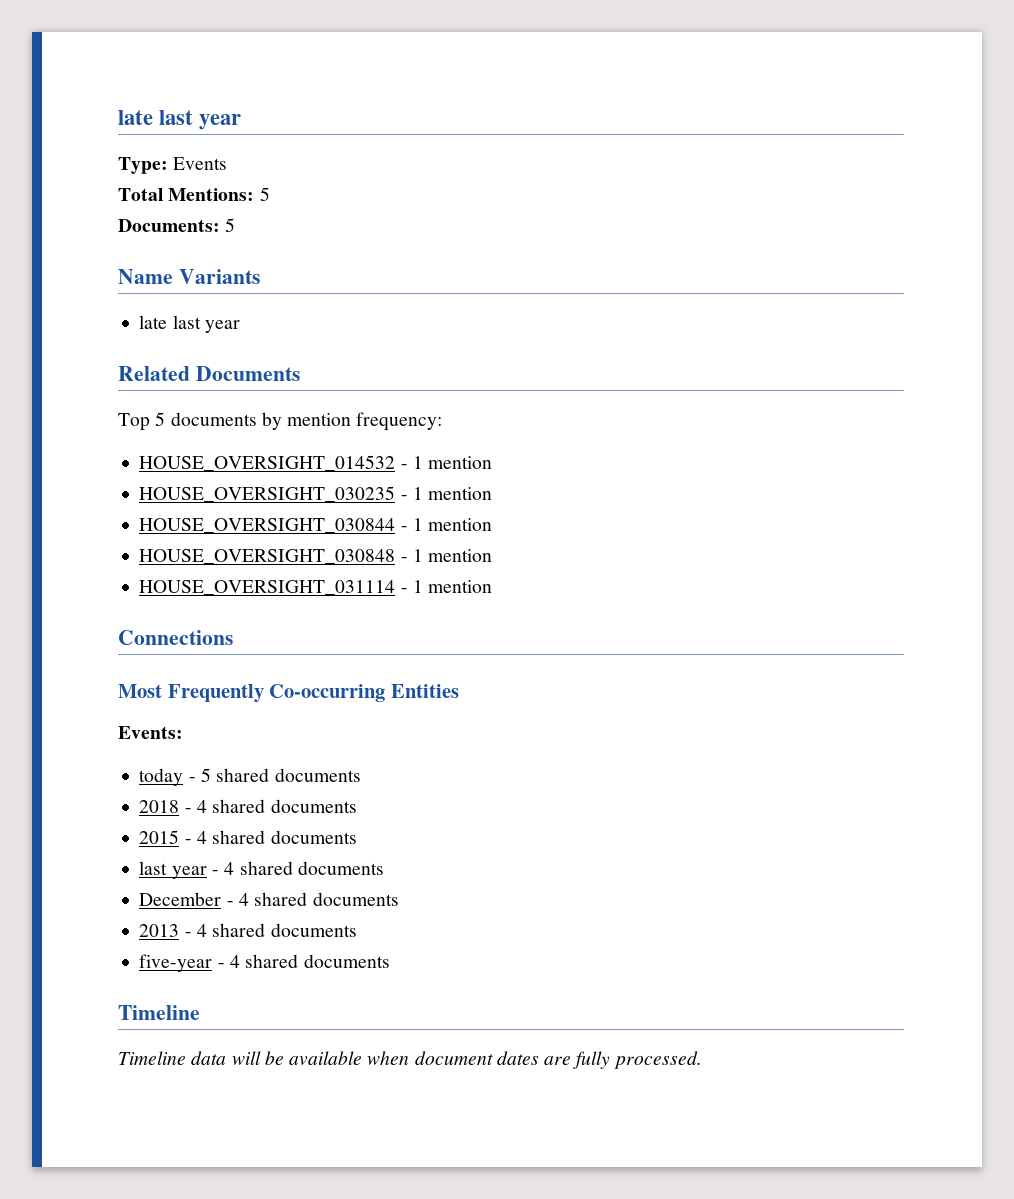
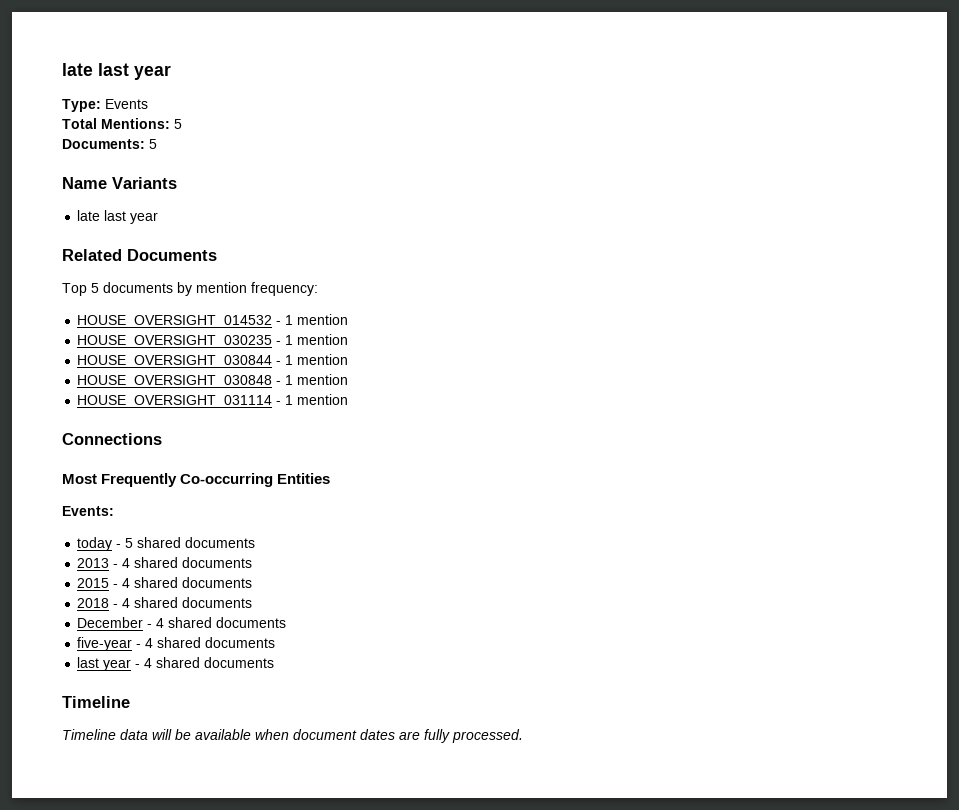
- 2018 - 4 shared documents
+ 2013 - 4 shared documents
- last year - 4 shared documents
+ 2018 - 4 shared documents
- 2013 - 4 shared documents
  five-year - 4 shared documents
+ last year - 4 shared documents

